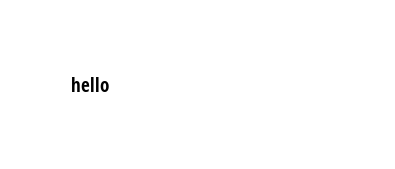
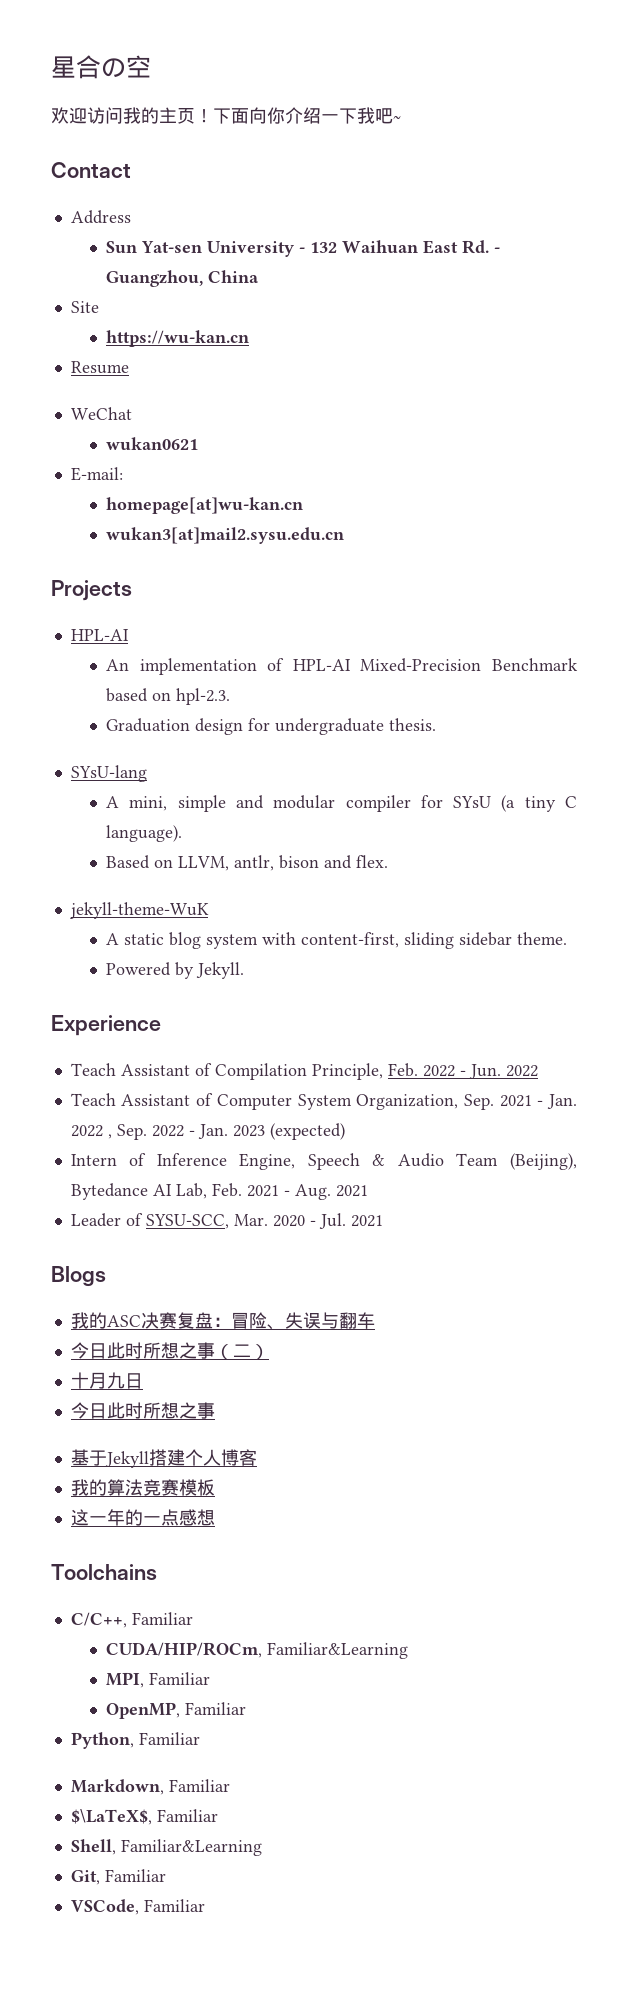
- hello
+ 星合の空
+ 欢迎访问我的主页！下面向你介绍一下我吧~
+ Contact
+ Address
+ Sun Yat-sen University - 132 Waihuan East Rd. - Guangzhou, China
+ Site
+ https://wu-kan.cn
+ Resume
+ WeChat
+ wukan0621
+ E-mail:
+ homepage[at]wu-kan.cn
+ wukan3[at]mail2.sysu.edu.cn
+ Projects
+ HPL-AI
+ An implementation of HPL-AI Mixed-Precision Benchmark based on hpl-2.3.
+ Graduation design for undergraduate thesis.
+ SYsU-lang
+ A mini, simple and modular compiler for SYsU (a tiny C language).
+ Based on LLVM, antlr, bison and flex.
+ jekyll-theme-WuK
+ A static blog system with content-first, sliding sidebar theme.
+ Powered by Jekyll.
+ Experience
+ Teach Assistant of Compilation Principle, Feb. 2022 - Jun. 2022
+ Teach Assistant of Computer System Organization, Sep. 2021 - Jan. 2022 , Sep. 2022 - Jan. 2023 (expected)
+ Intern of Inference Engine, Speech & Audio Team (Beijing), Bytedance AI Lab, Feb. 2021 - Aug. 2021
+ Leader of SYSU-SCC, Mar. 2020 - Jul. 2021
+ Blogs
+ 我的ASC决赛复盘：冒险、失误与翻车
+ 今日此时所想之事（二）
+ 十月九日
+ 今日此时所想之事
+ 基于Jekyll搭建个人博客
+ 我的算法竞赛模板
+ 这一年的一点感想
+ Toolchains
+ C/C++, Familiar
+ CUDA/HIP/ROCm, Familiar&Learning
+ MPI, Familiar
+ OpenMP, Familiar
+ Python, Familiar
+ Markdown, Familiar
+ $\LaTeX$, Familiar
+ Shell, Familiar&Learning
+ Git, Familiar
+ VSCode, Familiar

